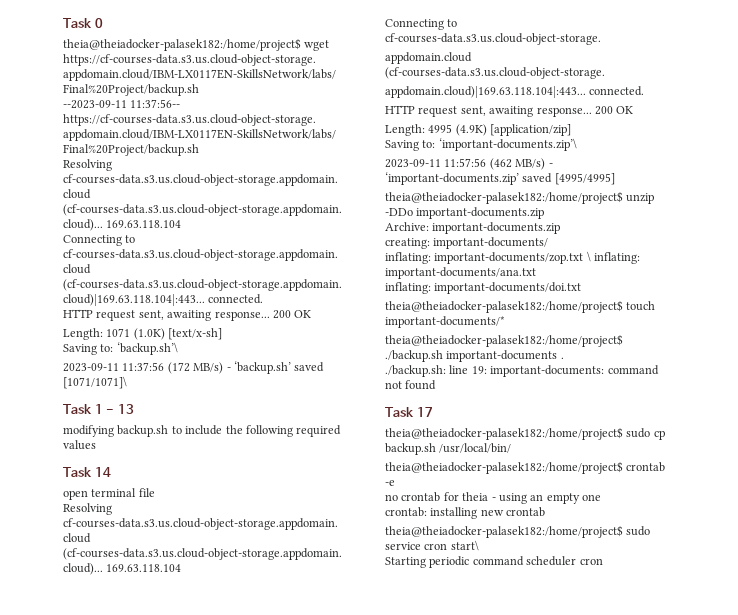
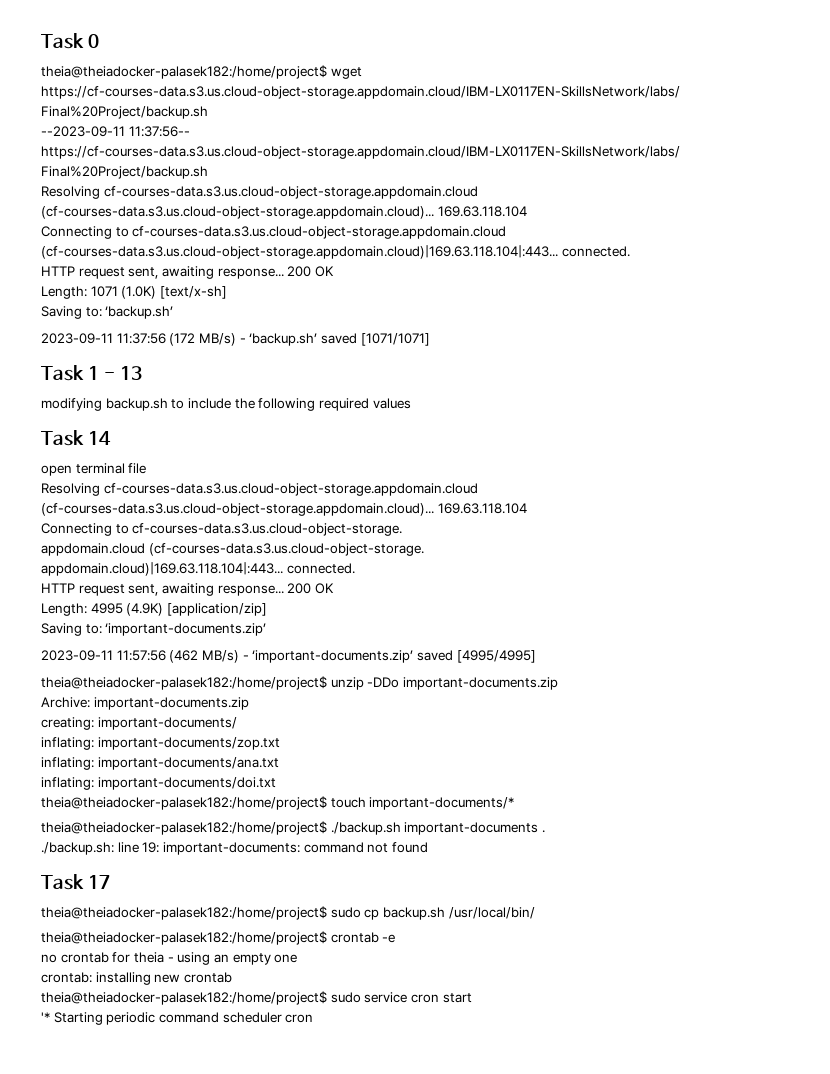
- Saving to: ‘backup.sh’\
+ Saving to: ‘backup.sh’
- 2023-09-11 11:37:56 (172 MB/s) - ‘backup.sh’ saved [1071/1071]\
+ 2023-09-11 11:37:56 (172 MB/s) - ‘backup.sh’ saved [1071/1071]
- Saving to: ‘important-documents.zip’\
+ Saving to: ‘important-documents.zip’
- inflating: important-documents/zop.txt \ inflating: important-documents/ana.txt
+ inflating: important-documents/zop.txt
+ inflating: important-documents/ana.txt
- theia@theiadocker-palasek182:/home/project$ sudo service cron start\
- Starting periodic command scheduler cron
+ theia@theiadocker-palasek182:/home/project$ sudo service cron start
+ '* Starting periodic command scheduler cron

